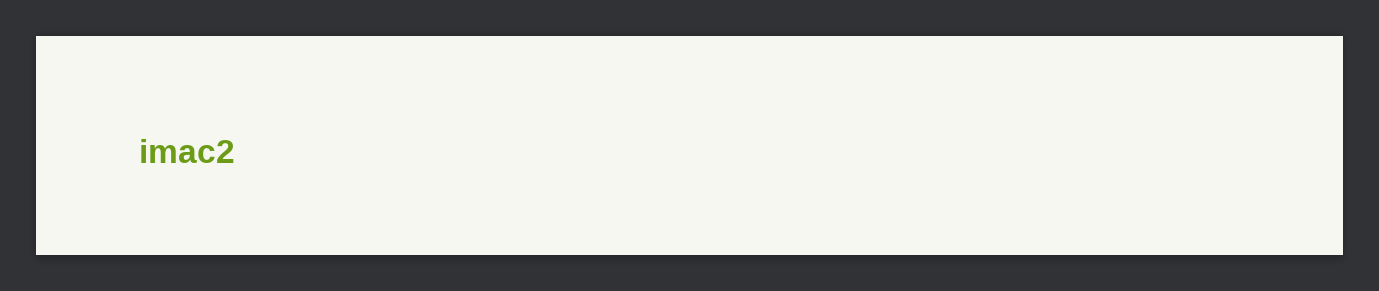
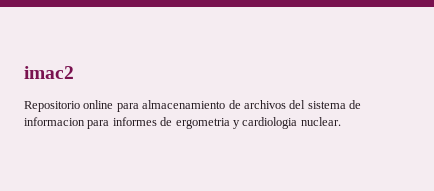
+ Repositorio online para almacenamiento de archivos del sistema de informacion para informes de ergometria y cardiologia nuclear.

